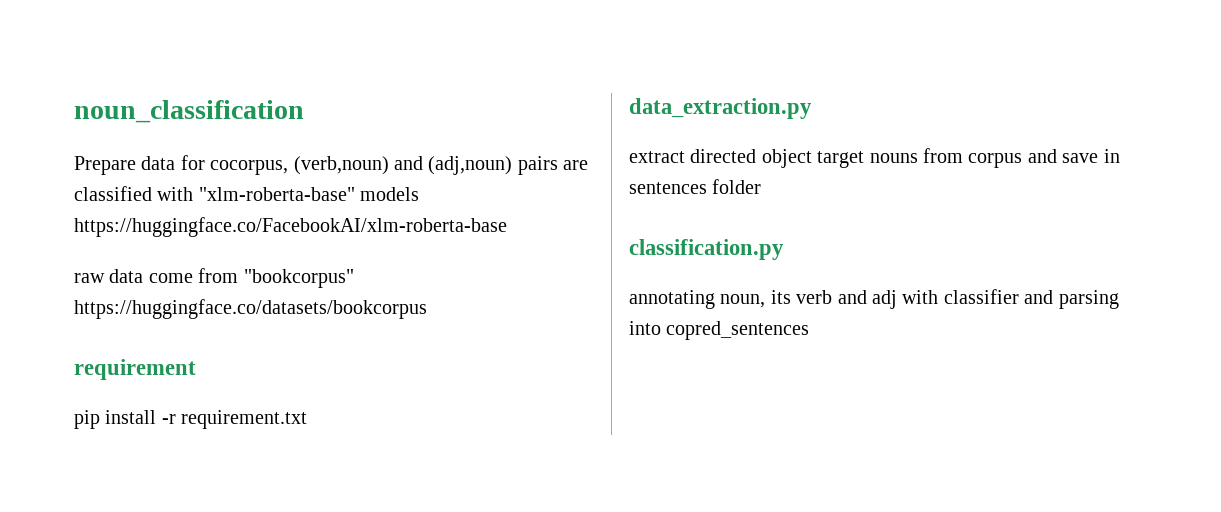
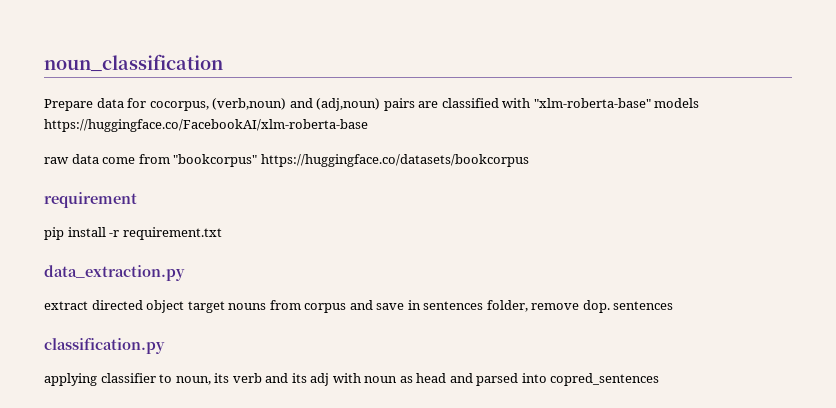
- extract directed object target nouns from corpus and save in sentences folder
+ extract directed object target nouns from corpus and save in sentences folder, remove dop. sentences
  classification.py
- annotating noun, its verb and adj with classifier and parsing into copred_sentences
+ applying classifier to noun, its verb and its adj with noun as head and parsed into copred_sentences

